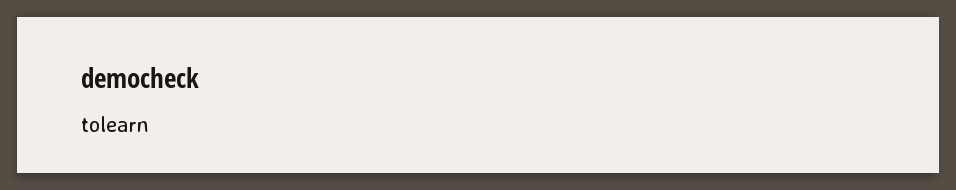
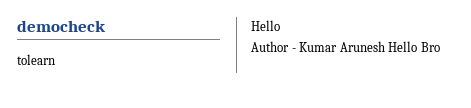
  tolearn
+ Hello
+ Author - Kumar Arunesh Hello Bro

